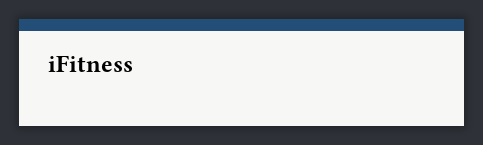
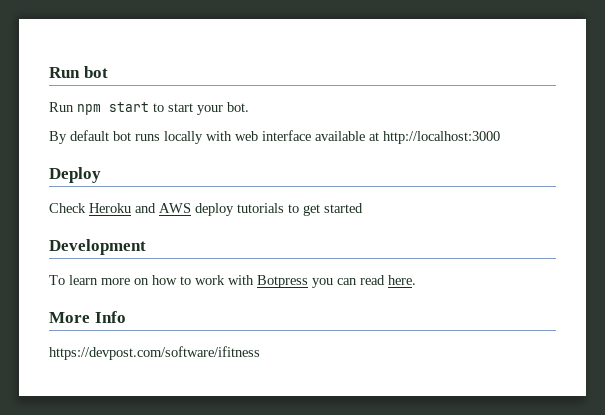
- iFitness
+ Run bot
+ Run npm start to start your bot.
+ By default bot runs locally with web interface available at http://localhost:3000
+ Deploy
+ Check Heroku and AWS deploy tutorials to get started
+ Development
+ To learn more on how to work with Botpress you can read here.
+ More Info
+ https://devpost.com/software/ifitness

